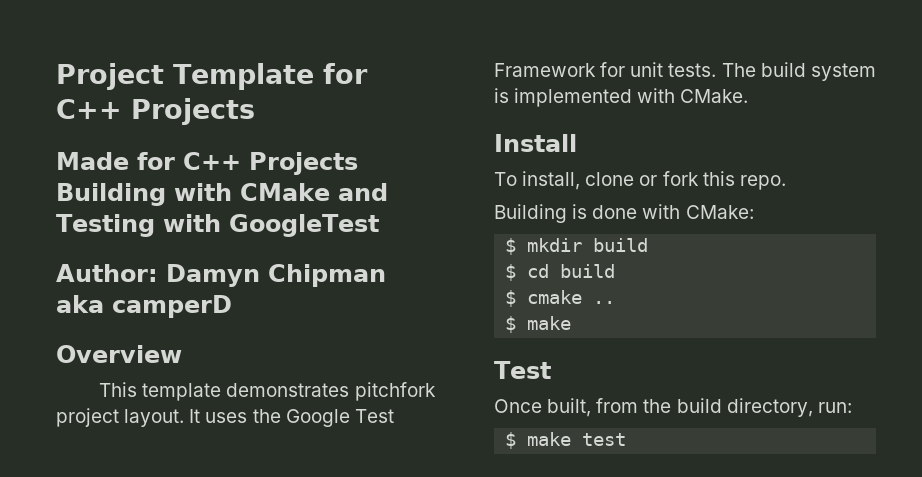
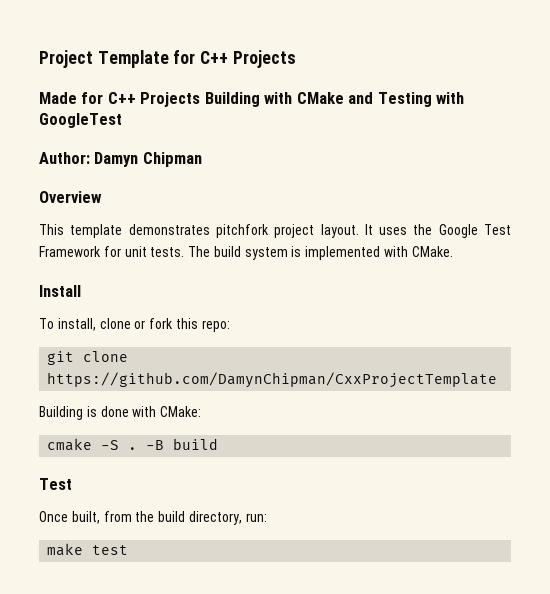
- Author: Damyn Chipman aka camperD
+ Author: Damyn Chipman
- To install, clone or fork this repo.
+ To install, clone or fork this repo:
+ git clone https://github.com/DamynChipman/CxxProjectTemplate
- $ mkdir build
- $ cd build
- $ cmake ..
- $ make
+ cmake -S . -B build
- $ make test
+ make test

